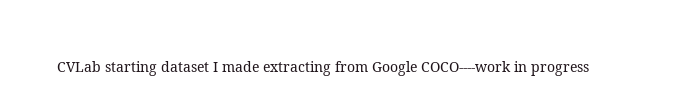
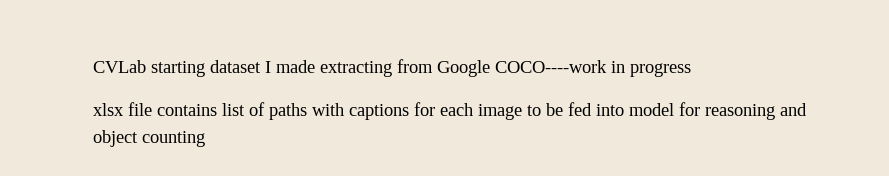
+ xlsx file contains list of paths with captions for each image to be fed into model for reasoning and object counting

